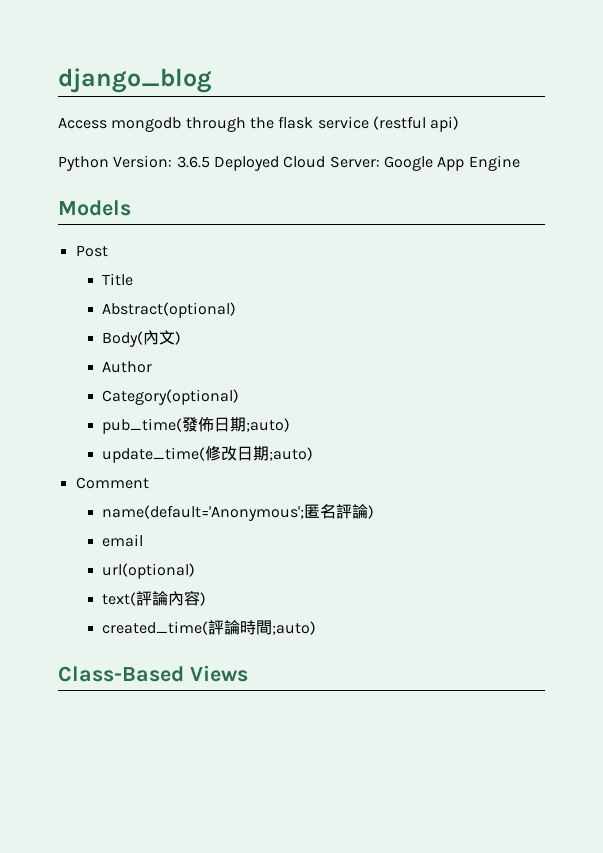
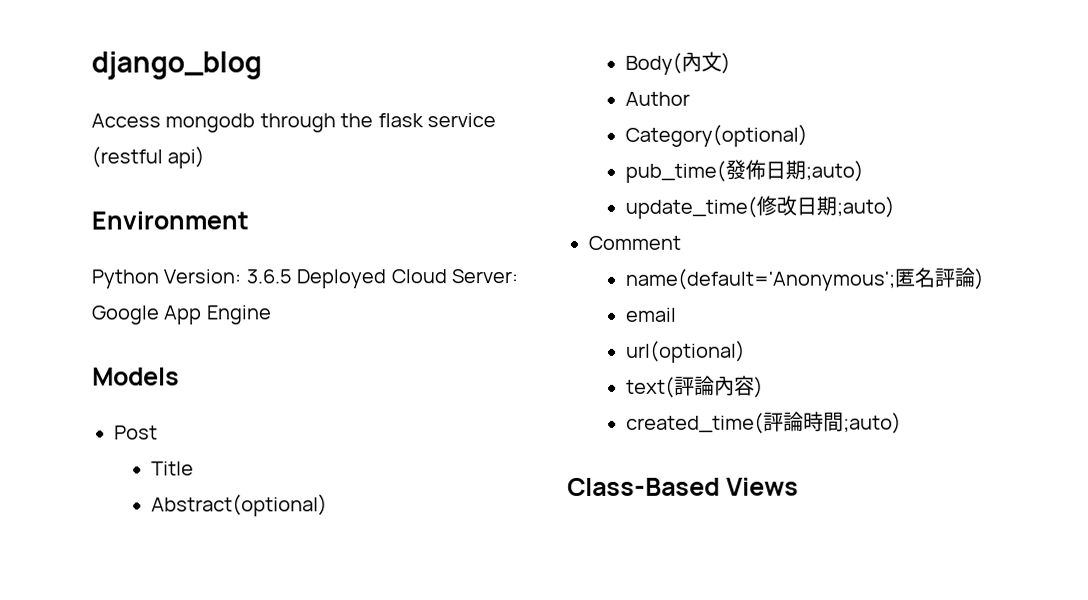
+ Environment

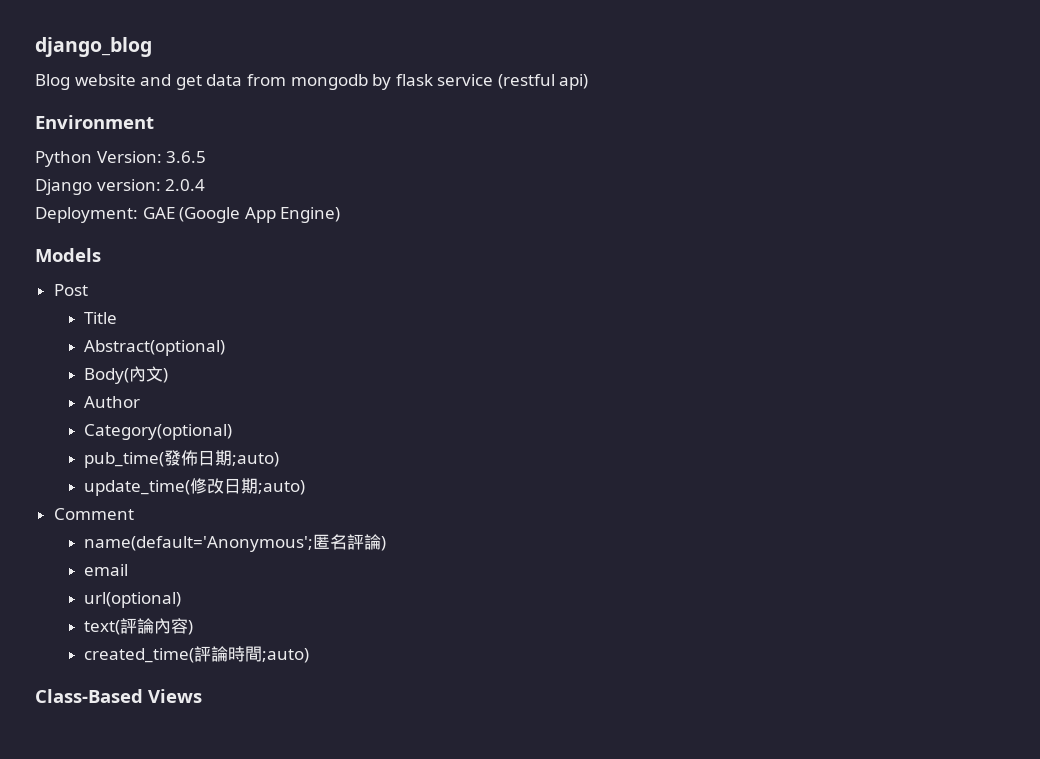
- Access mongodb through the flask service (restful api)
+ Blog website and get data from mongodb by flask service (restful api)
- Python Version: 3.6.5 Deployed Cloud Server: Google App Engine
+ Python Version: 3.6.5
+ Django version: 2.0.4
+ Deployment: GAE (Google App Engine)

